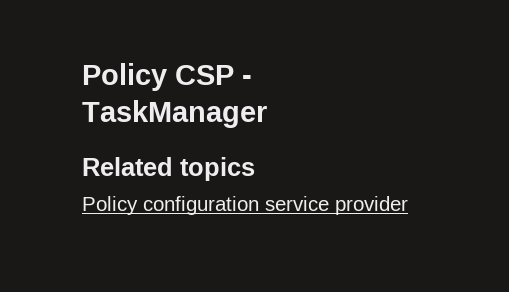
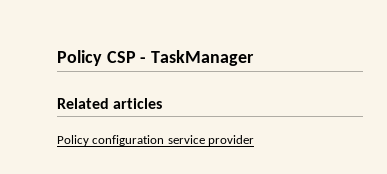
- Related topics
+ Related articles

